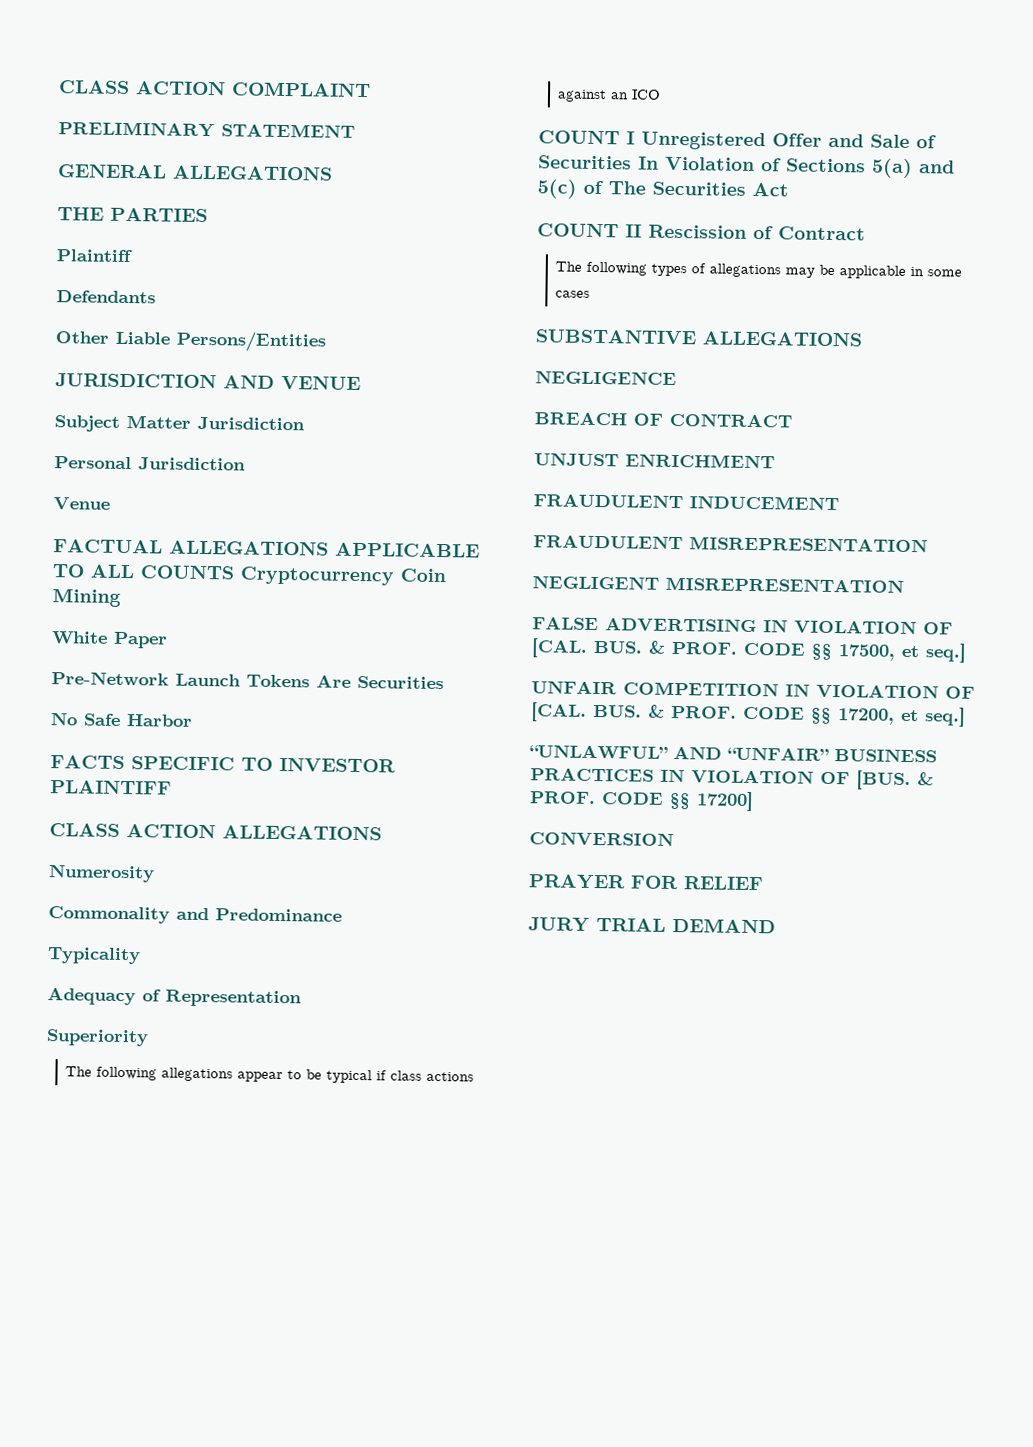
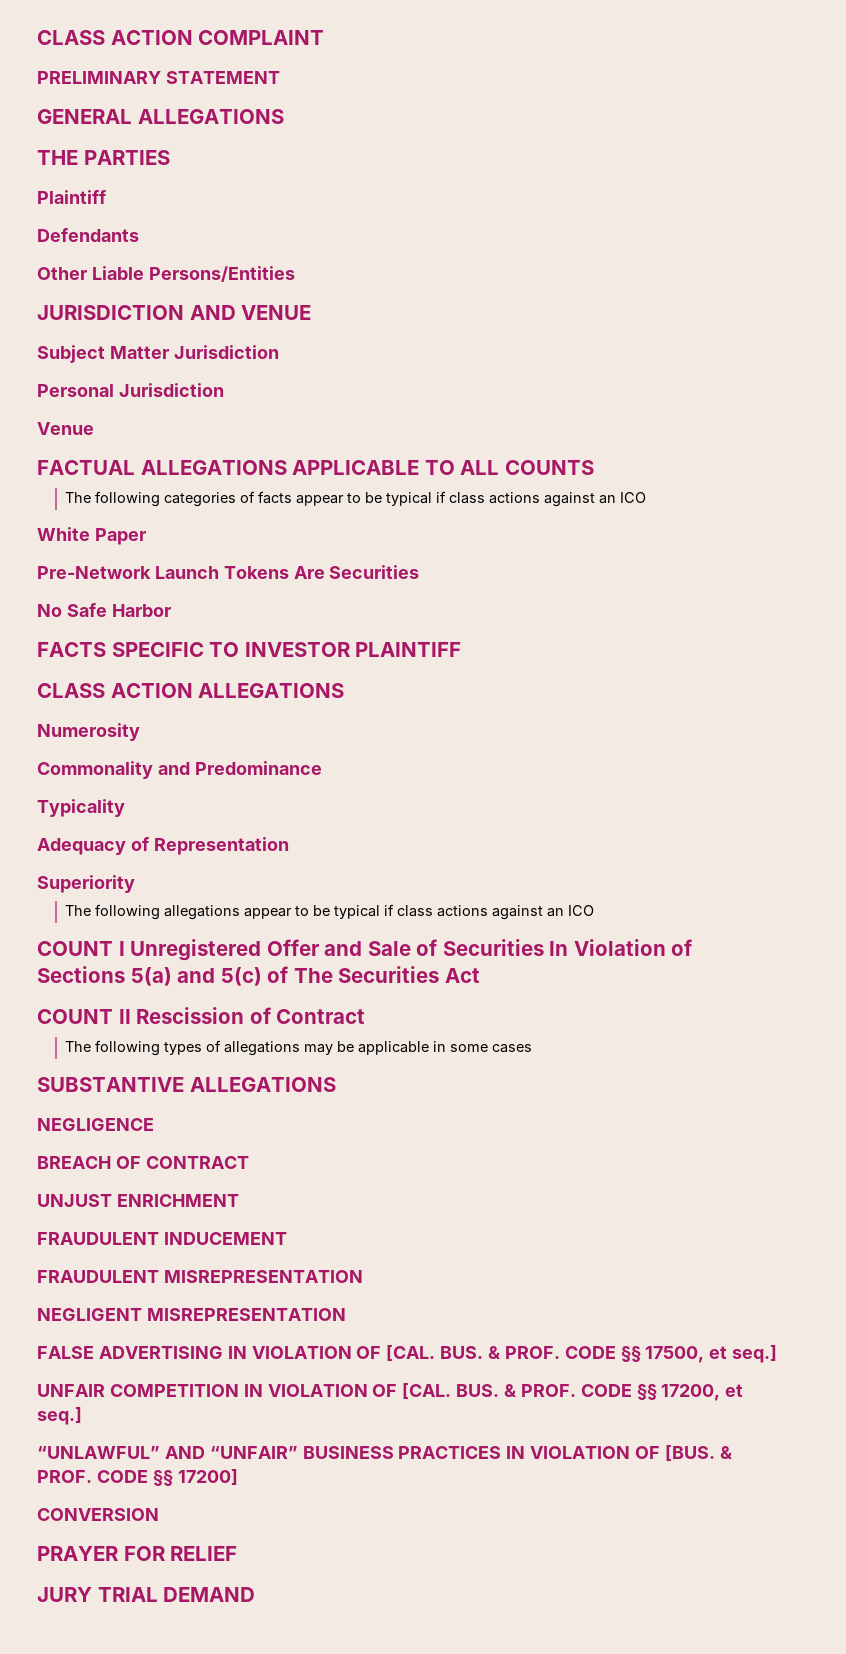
- FACTUAL ALLEGATIONS APPLICABLE TO ALL COUNTS Cryptocurrency Coin Mining
+ FACTUAL ALLEGATIONS APPLICABLE TO ALL COUNTS
+ The following categories of facts appear to be typical if class actions against an ICO

